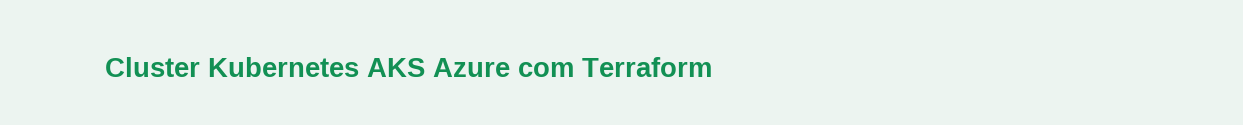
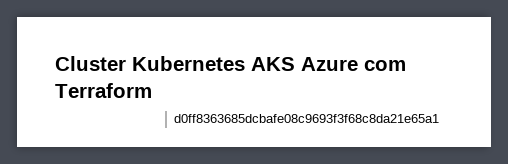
+ d0ff8363685dcbafe08c9693f3f68c8da21e65a1

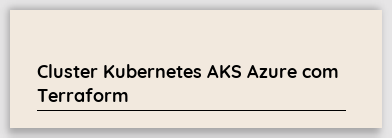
- d0ff8363685dcbafe08c9693f3f68c8da21e65a1

